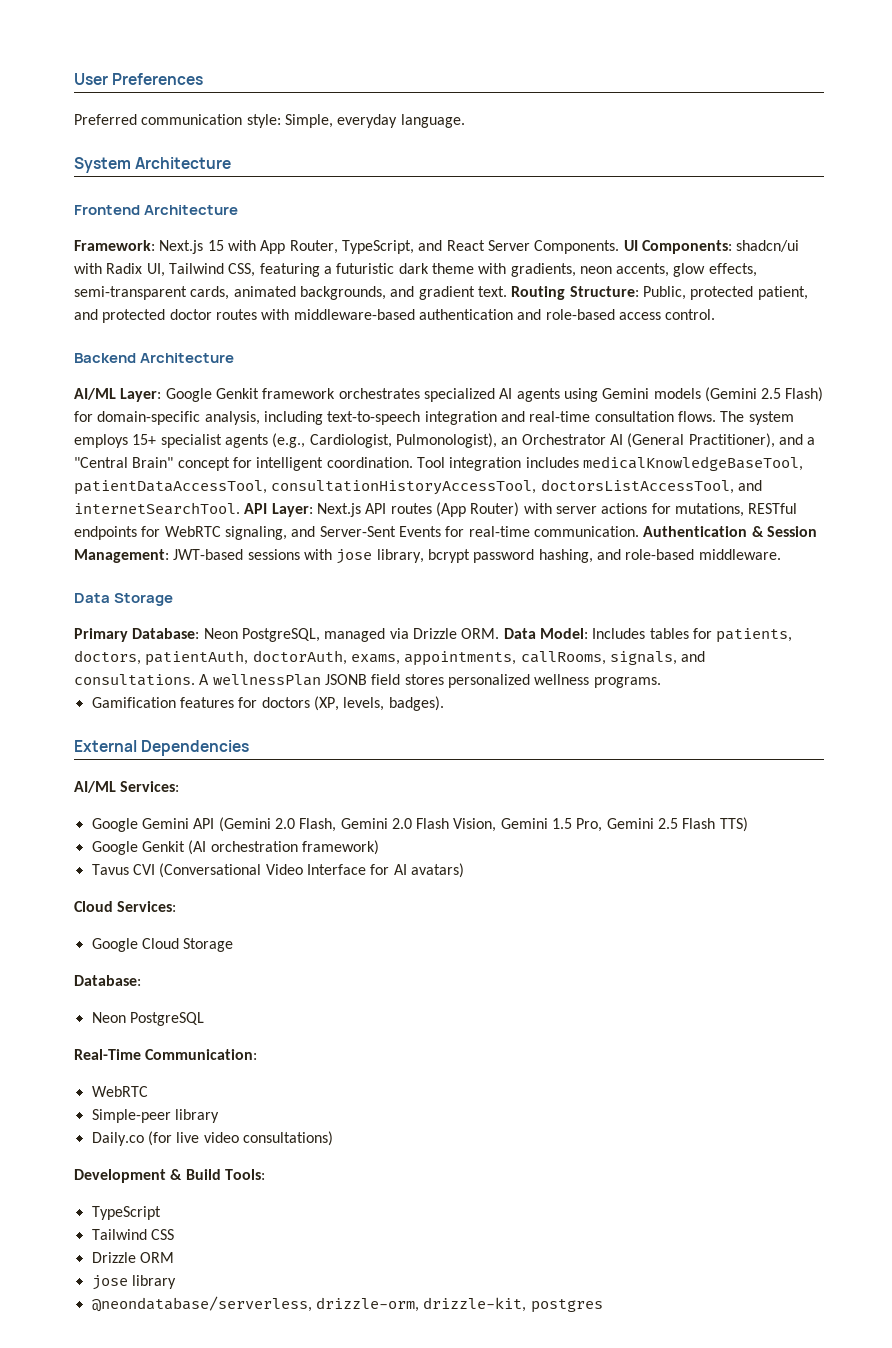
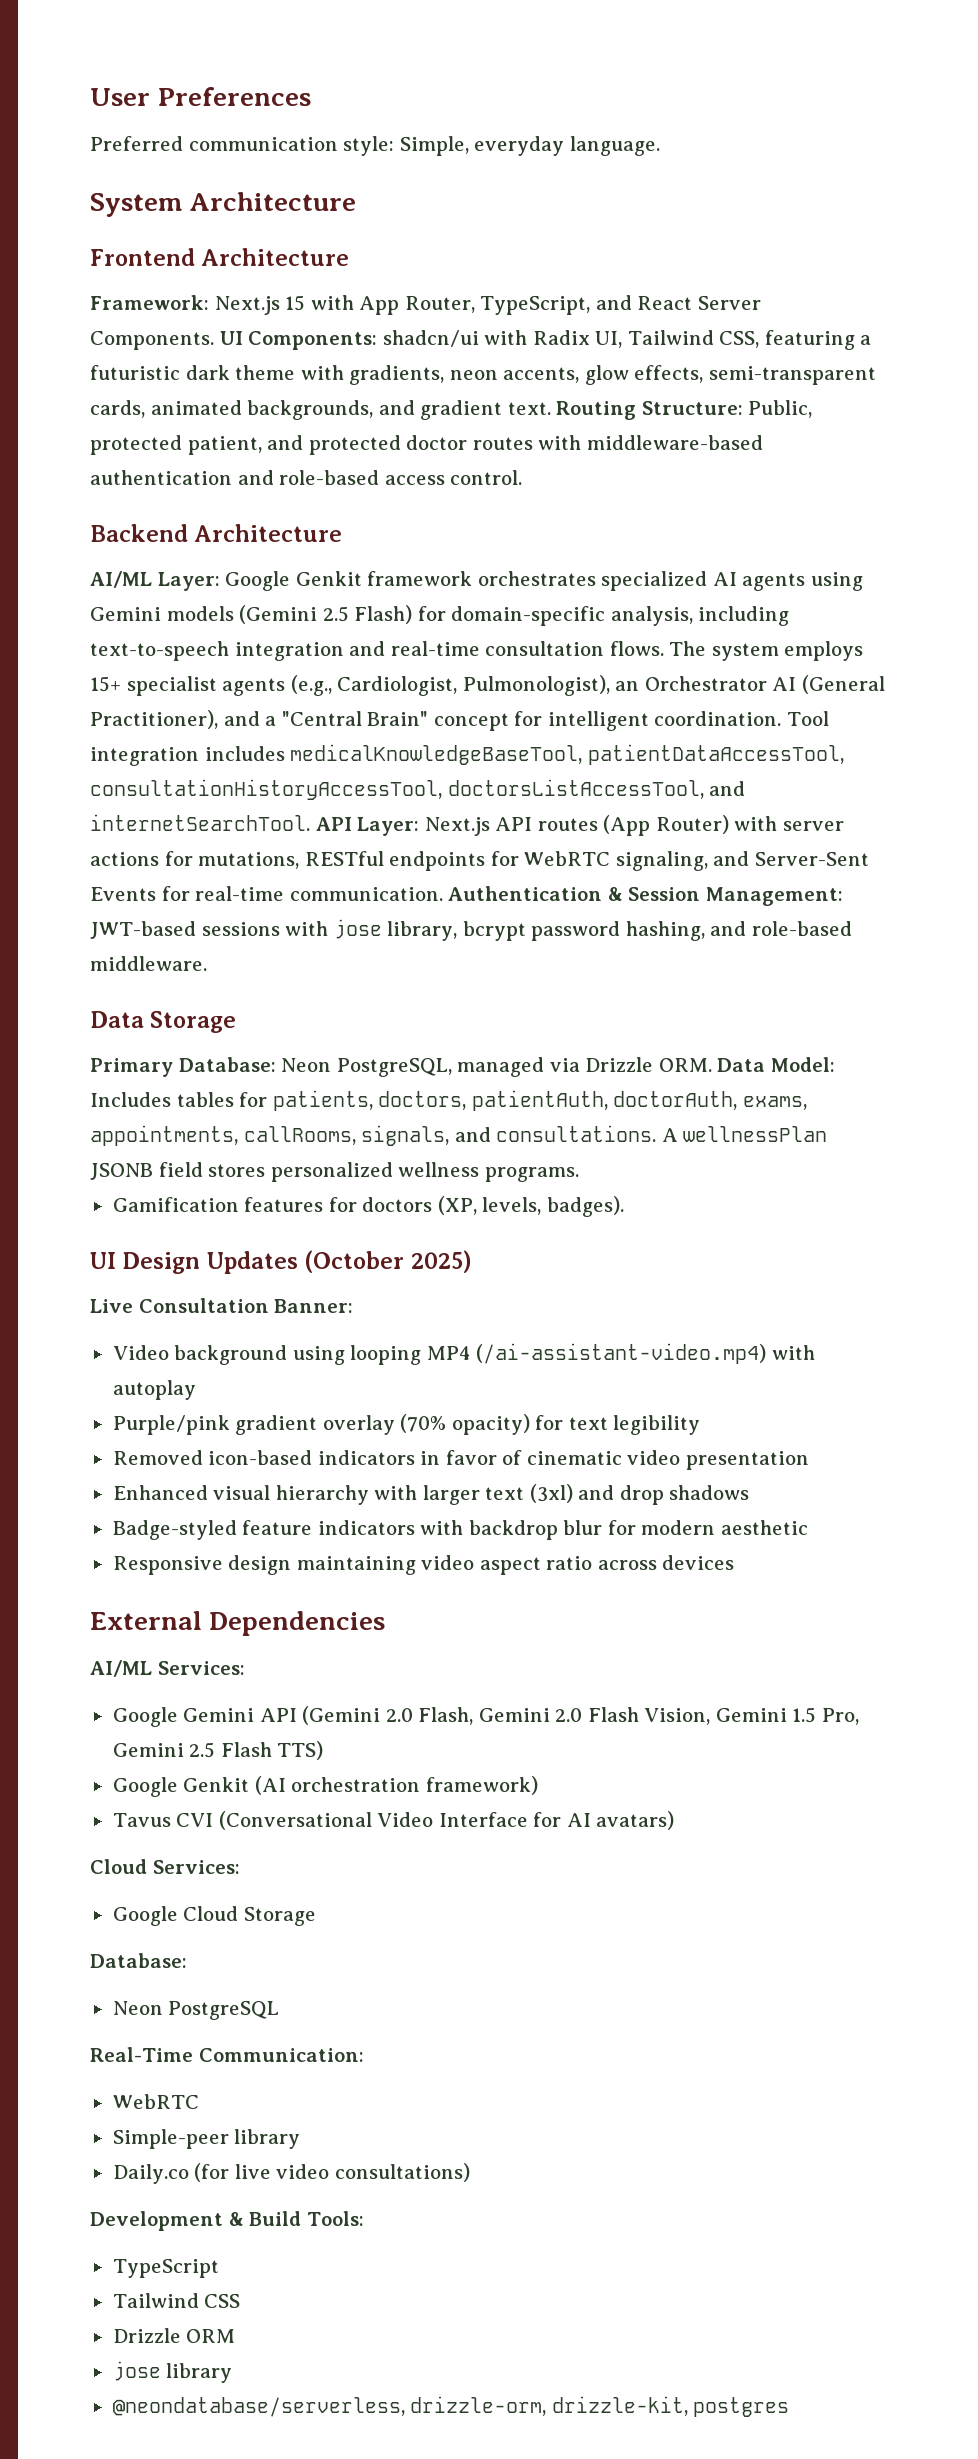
+ UI Design Updates (October 2025)
+ Live Consultation Banner:
+ Video background using looping MP4 (/ai-assistant-video.mp4) with autoplay
+ Purple/pink gradient overlay (70% opacity) for text legibility
+ Removed icon-based indicators in favor of cinematic video presentation
+ Enhanced visual hierarchy with larger text (3xl) and drop shadows
+ Badge-styled feature indicators with backdrop blur for modern aesthetic
+ Responsive design maintaining video aspect ratio across devices

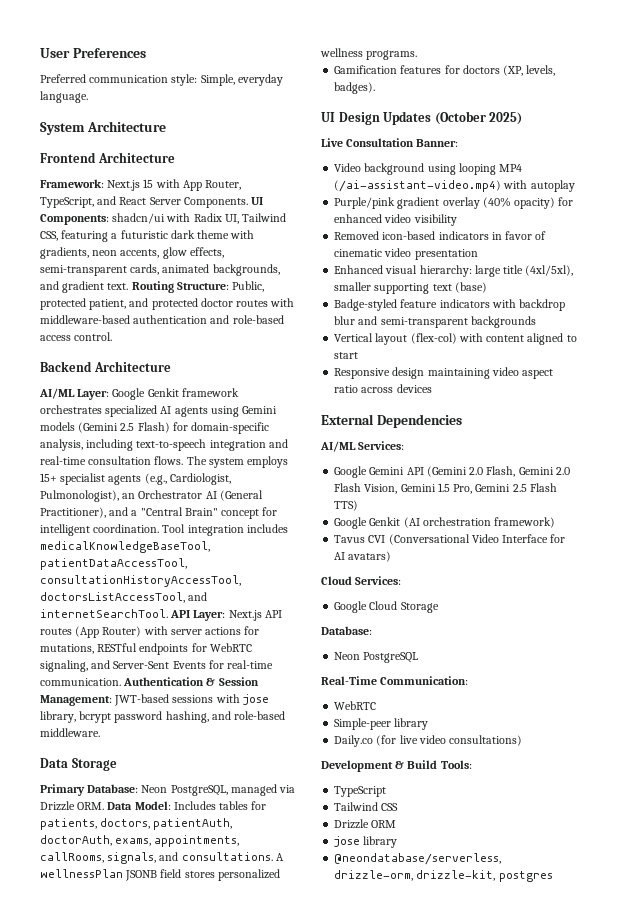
- Purple/pink gradient overlay (70% opacity) for text legibility
+ Purple/pink gradient overlay (40% opacity) for enhanced video visibility
- Enhanced visual hierarchy with larger text (3xl) and drop shadows
+ Enhanced visual hierarchy: large title (4xl/5xl), smaller supporting text (base)
- Badge-styled feature indicators with backdrop blur for modern aesthetic
+ Badge-styled feature indicators with backdrop blur and semi-transparent backgrounds
+ Vertical layout (flex-col) with content aligned to start

